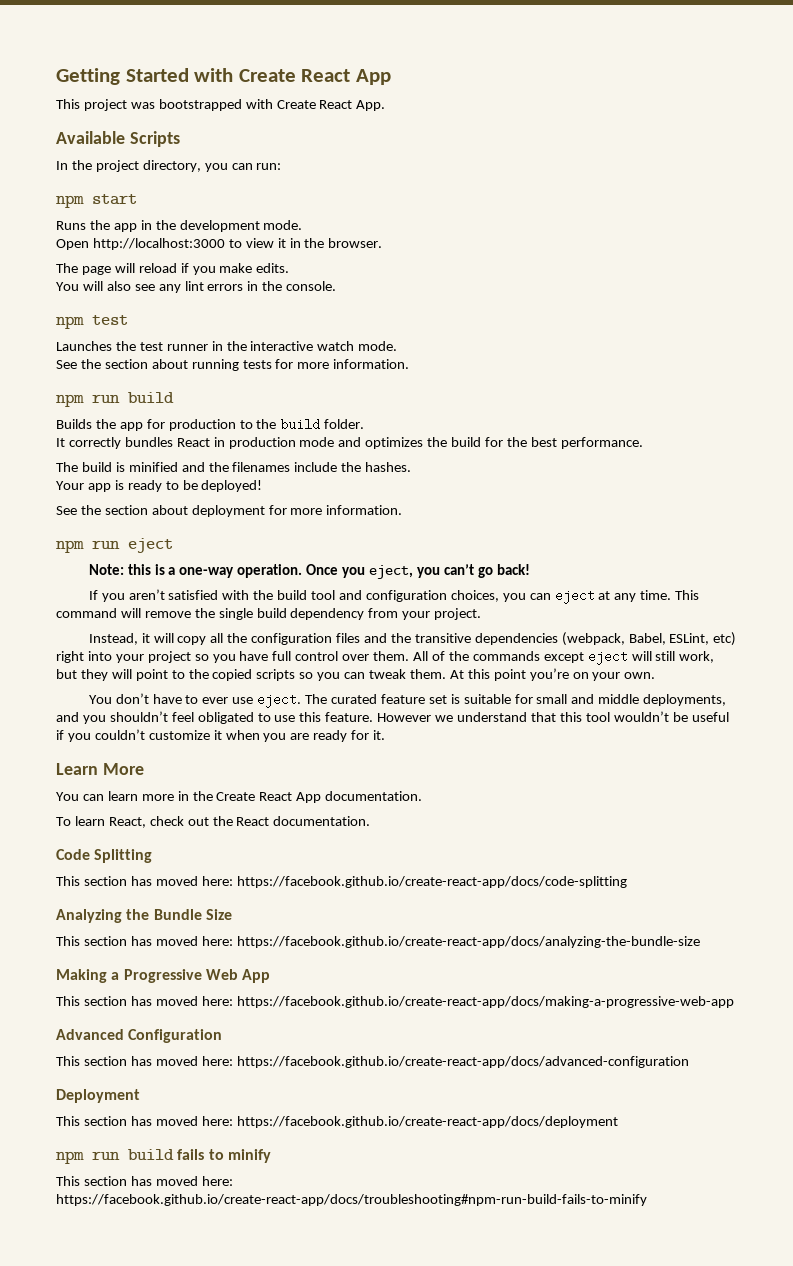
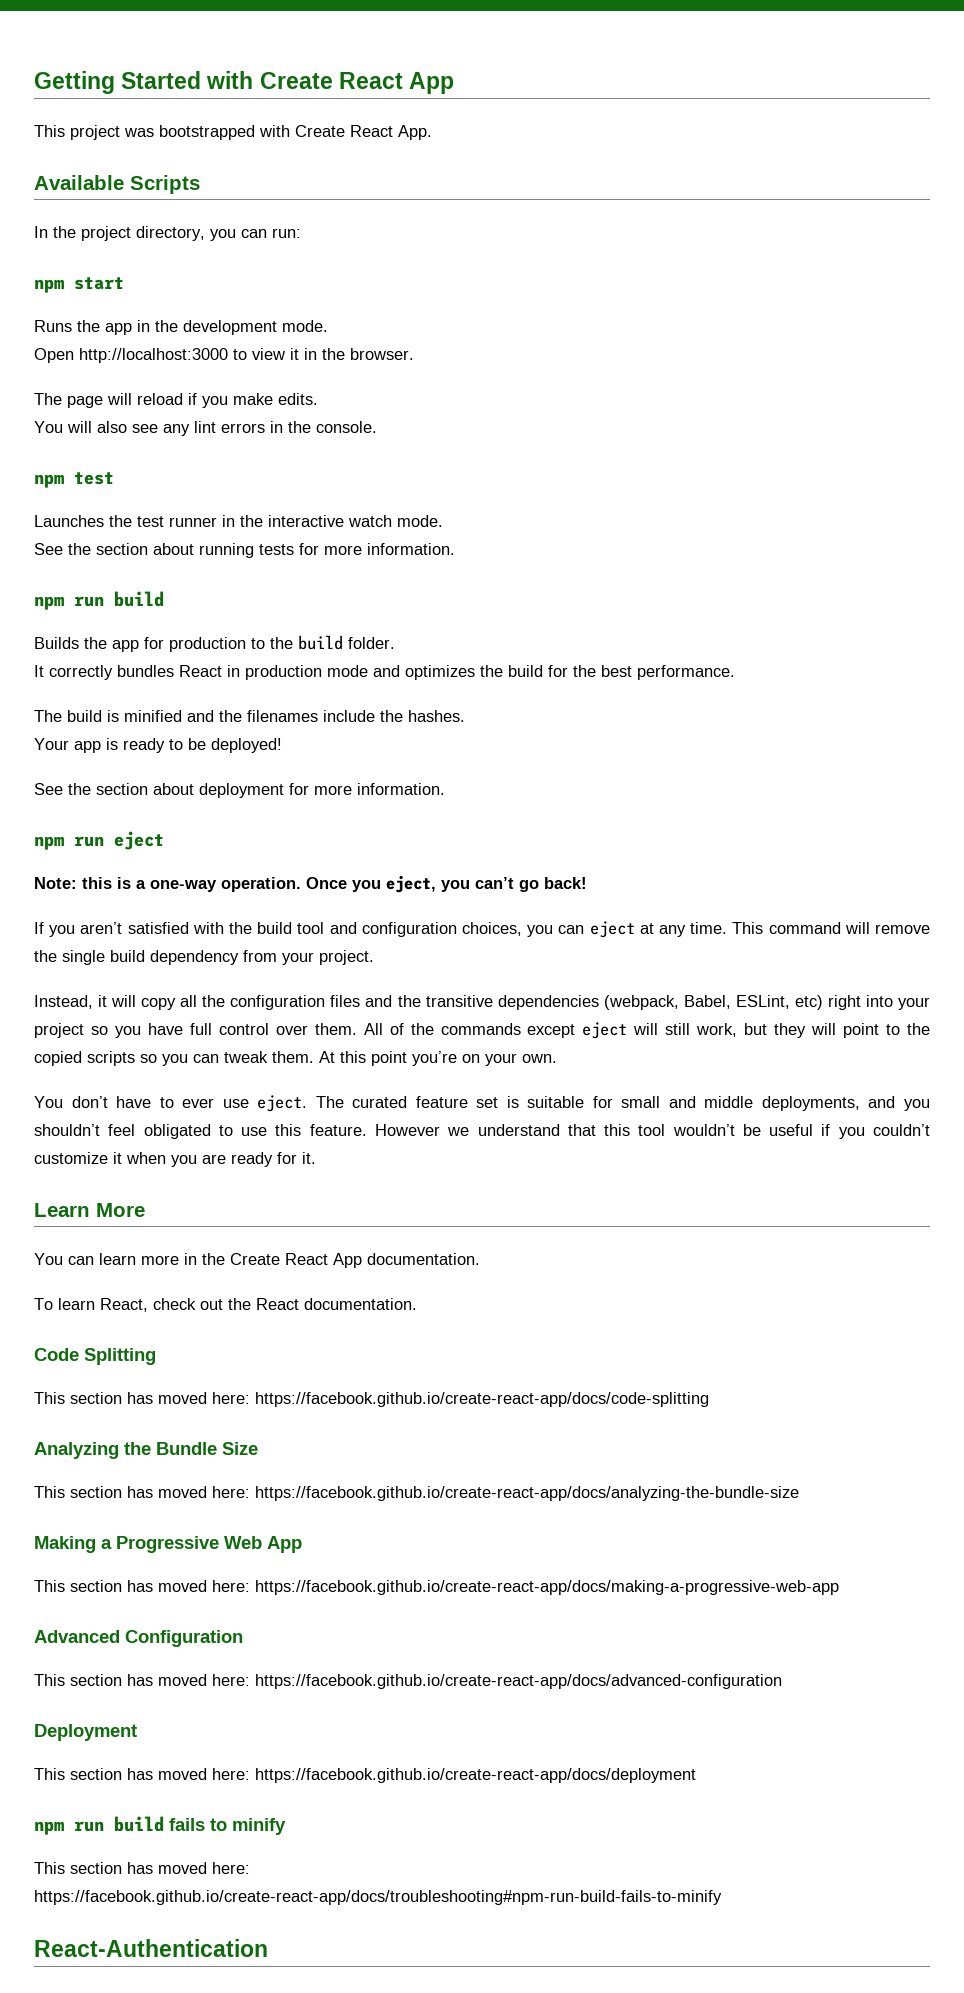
+ React-Authentication

